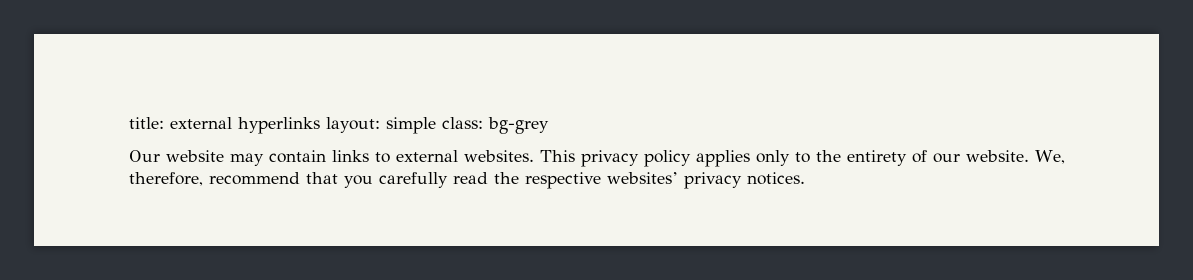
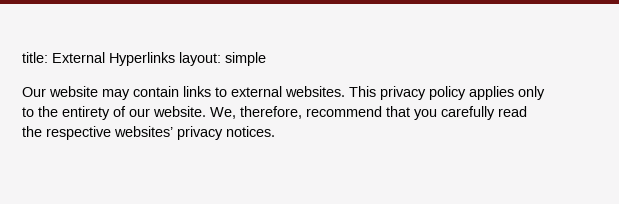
- title: external hyperlinks layout: simple class: bg-grey
+ title: External Hyperlinks layout: simple

